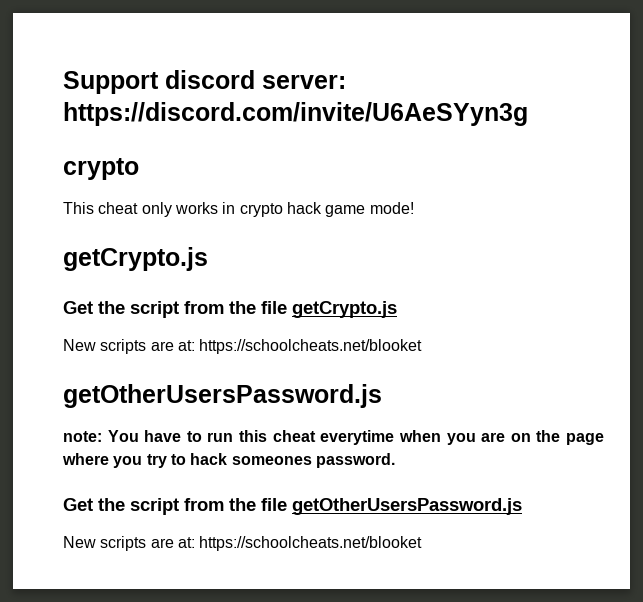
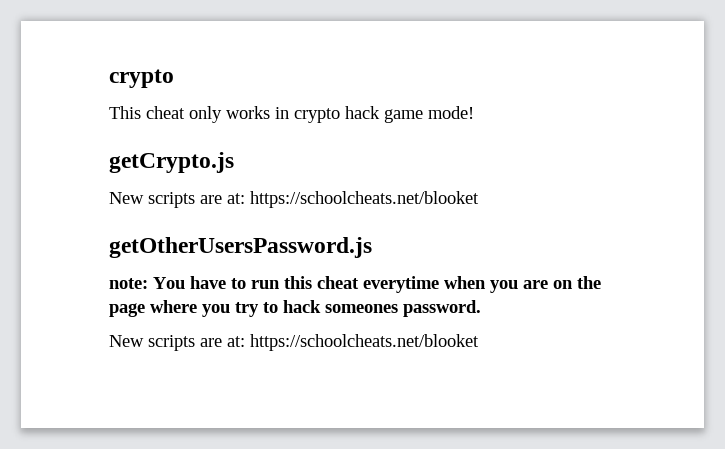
- Support discord server: https://discord.com/invite/U6AeSYyn3g
- Get the script from the file getCrypto.js
- Get the script from the file getOtherUsersPassword.js

